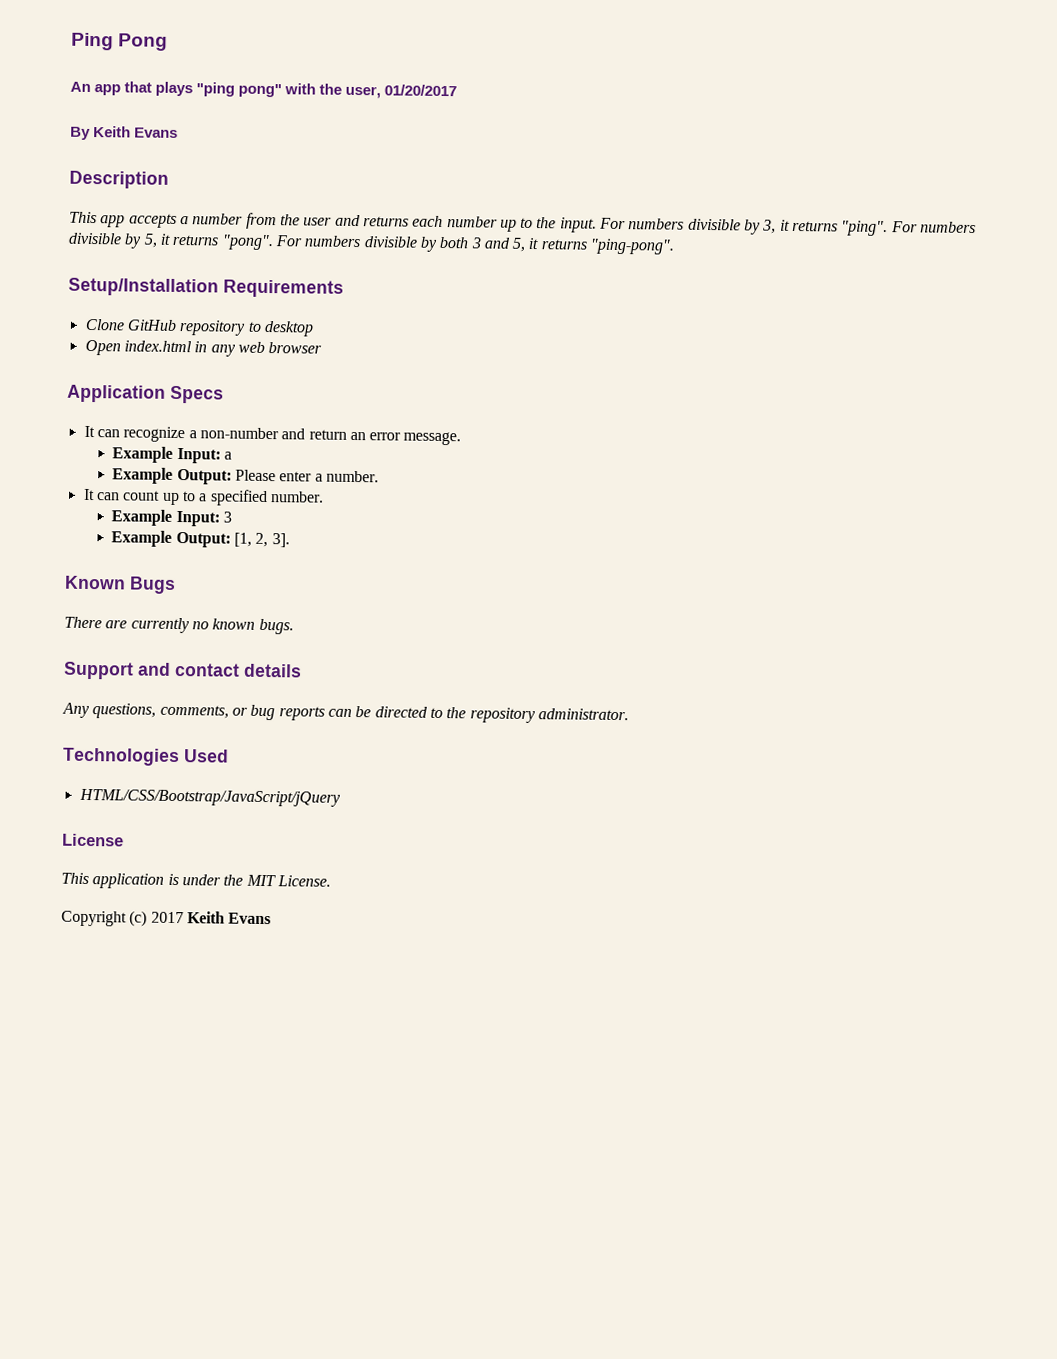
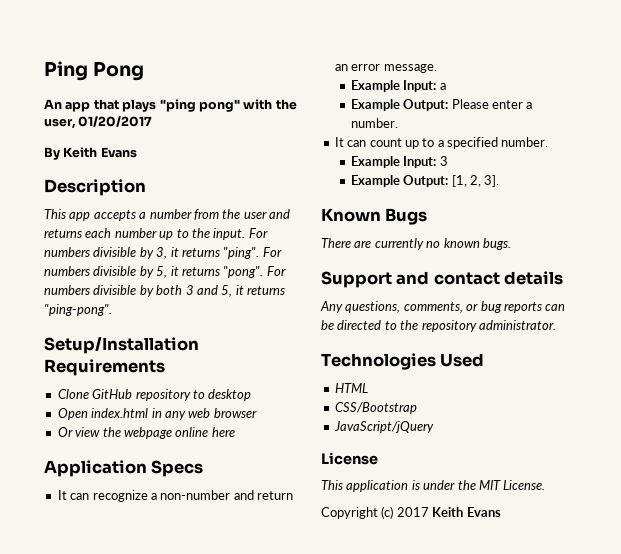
+ Or view the webpage online here
- HTML/CSS/Bootstrap/JavaScript/jQuery
+ HTML
+ CSS/Bootstrap
+ JavaScript/jQuery

